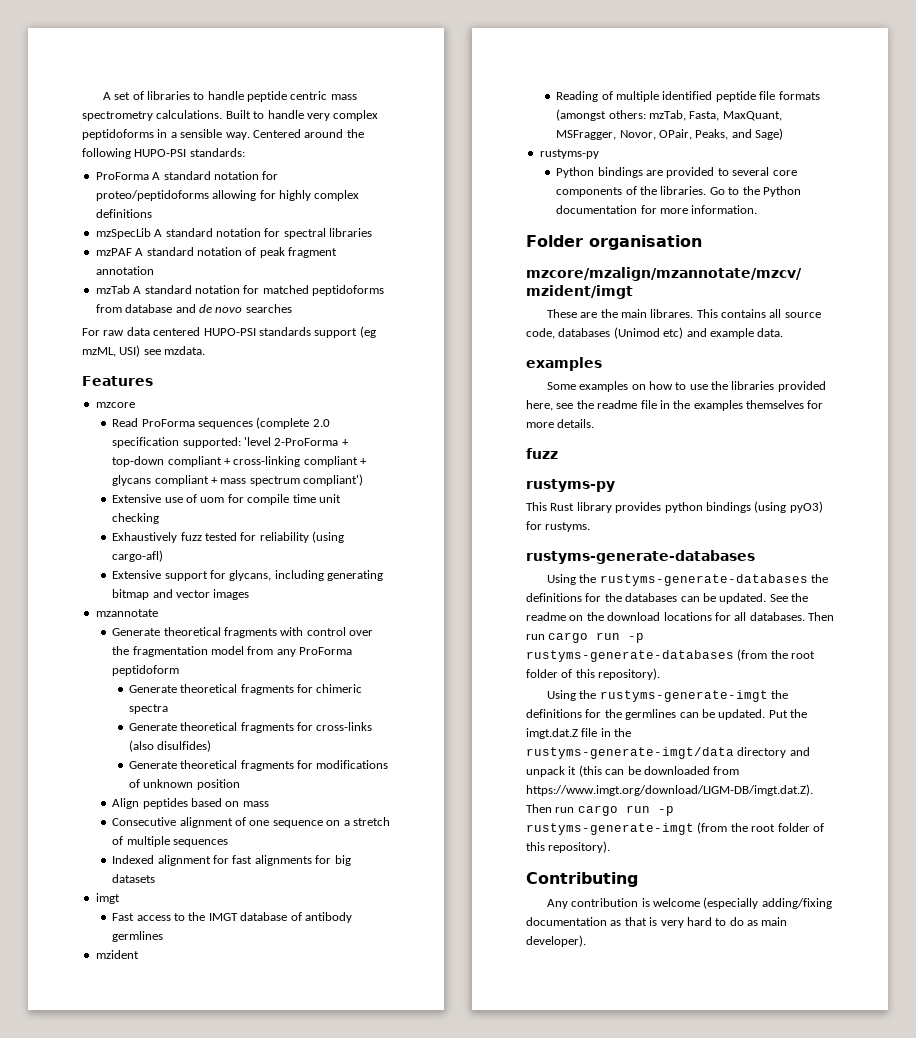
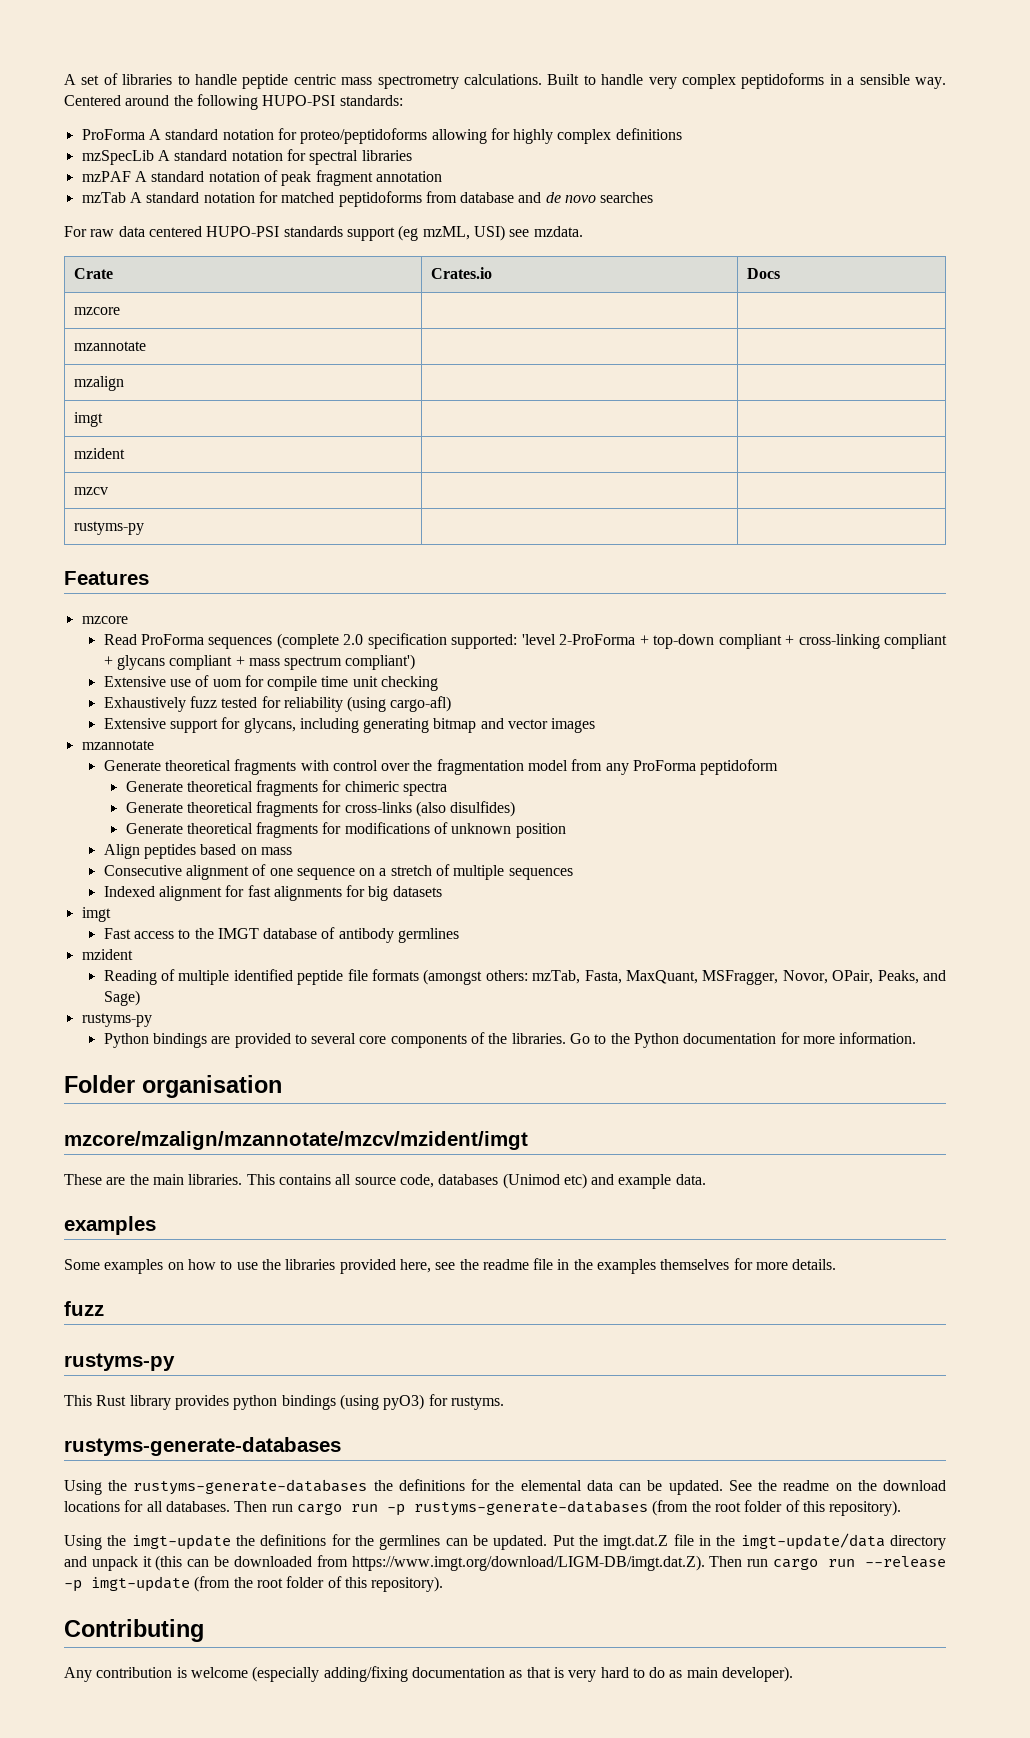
+ Crate | Crates.io | Docs
+ mzcore | |
+ mzannotate | |
+ mzalign | |
+ imgt | |
+ mzident | |
+ mzcv | |
+ rustyms-py | |
- These are the main librares.
+ These are the main libraries.
- Using the rustyms-generate-databases the definitions for the databases can be updated.
+ Using the rustyms-generate-databases the definitions for the elemental data can be updated.
- Using the rustyms-generate-imgt the definitions for the germlines can be updated.
+ Using the imgt-update the definitions for the germlines can be updated.
- Put the imgt.dat.Z file in the rustyms-generate-imgt/data directory and unpack it (this can be downloaded from https://www.imgt.org/download/LIGM-DB/imgt.dat.Z). Then run cargo run -p rustyms-generate-imgt (from the root folder of this repository).
+ Put the imgt.dat.Z file in the imgt-update/data directory and unpack it (this can be downloaded from https://www.imgt.org/download/LIGM-DB/imgt.dat.Z). Then run cargo run --release -p imgt-update (from the root folder of this repository).

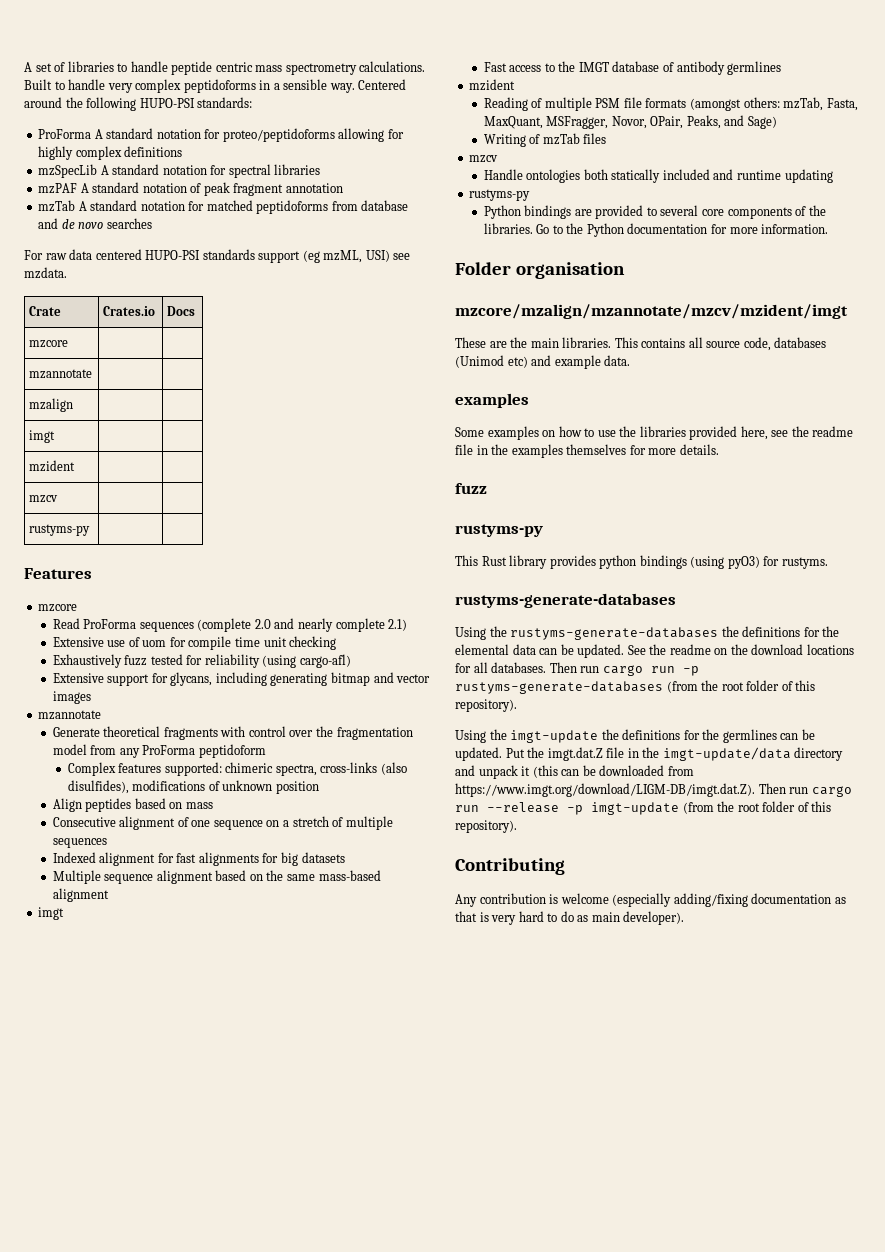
- Read ProForma sequences (complete 2.0 specification supported: 'level 2-ProForma + top-down compliant + cross-linking compliant + glycans compliant + mass spectrum compliant')
+ Read ProForma sequences (complete 2.0 and nearly complete 2.1)
- Generate theoretical fragments for chimeric spectra
- Generate theoretical fragments for cross-links (also disulfides)
- Generate theoretical fragments for modifications of unknown position
+ Complex features supported: chimeric spectra, cross-links (also disulfides), modifications of unknown position
+ Multiple sequence alignment based on the same mass-based alignment
- Reading of multiple identified peptide file formats (amongst others: mzTab, Fasta, MaxQuant, MSFragger, Novor, OPair, Peaks, and Sage)
+ Reading of multiple PSM file formats (amongst others: mzTab, Fasta, MaxQuant, MSFragger, Novor, OPair, Peaks, and Sage)
+ Writing of mzTab files
+ mzcv
+ Handle ontologies both statically included and runtime updating

